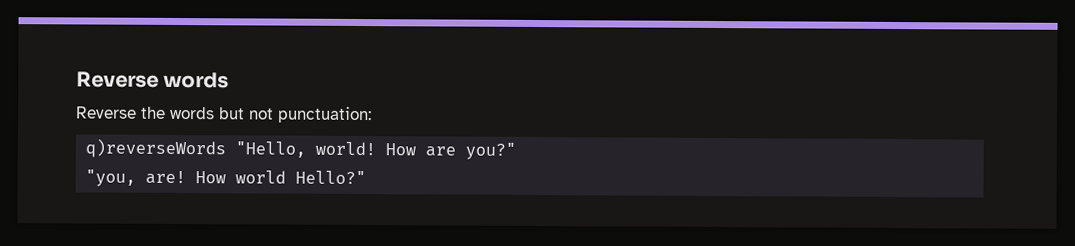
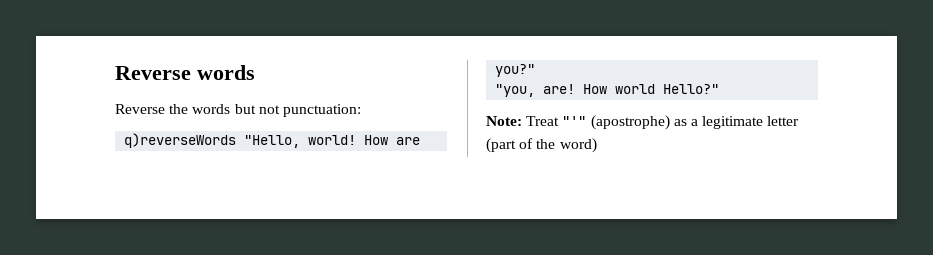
+ Note: Treat "'" (apostrophe) as a legitimate letter (part of the word)

